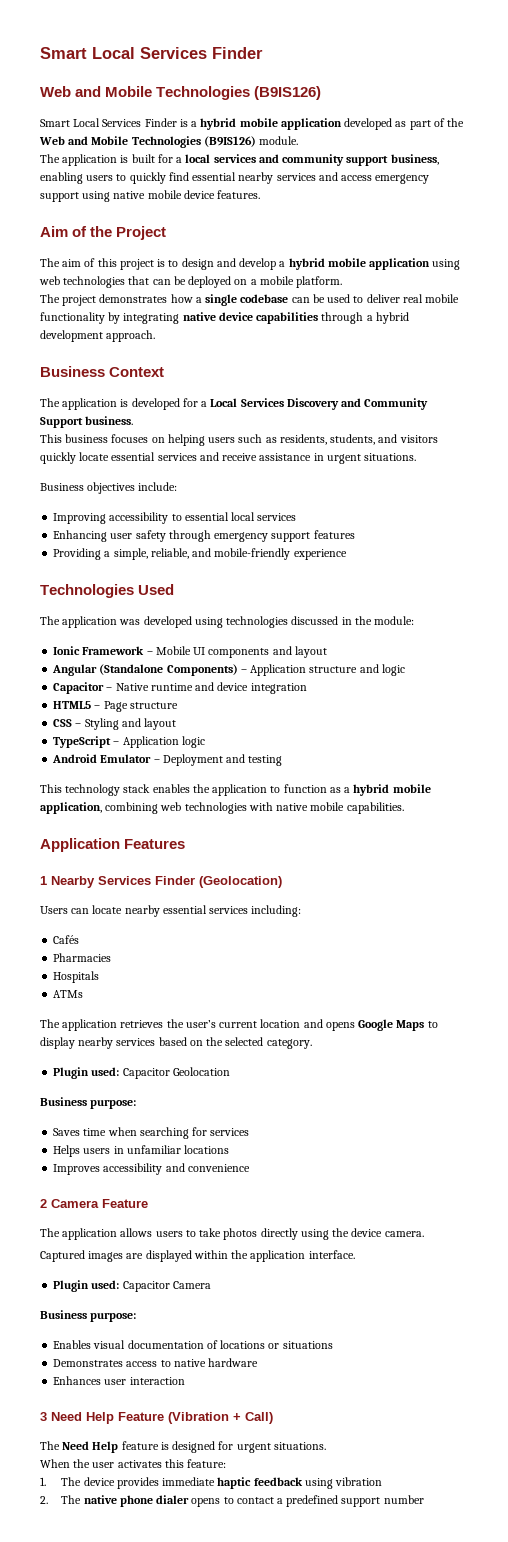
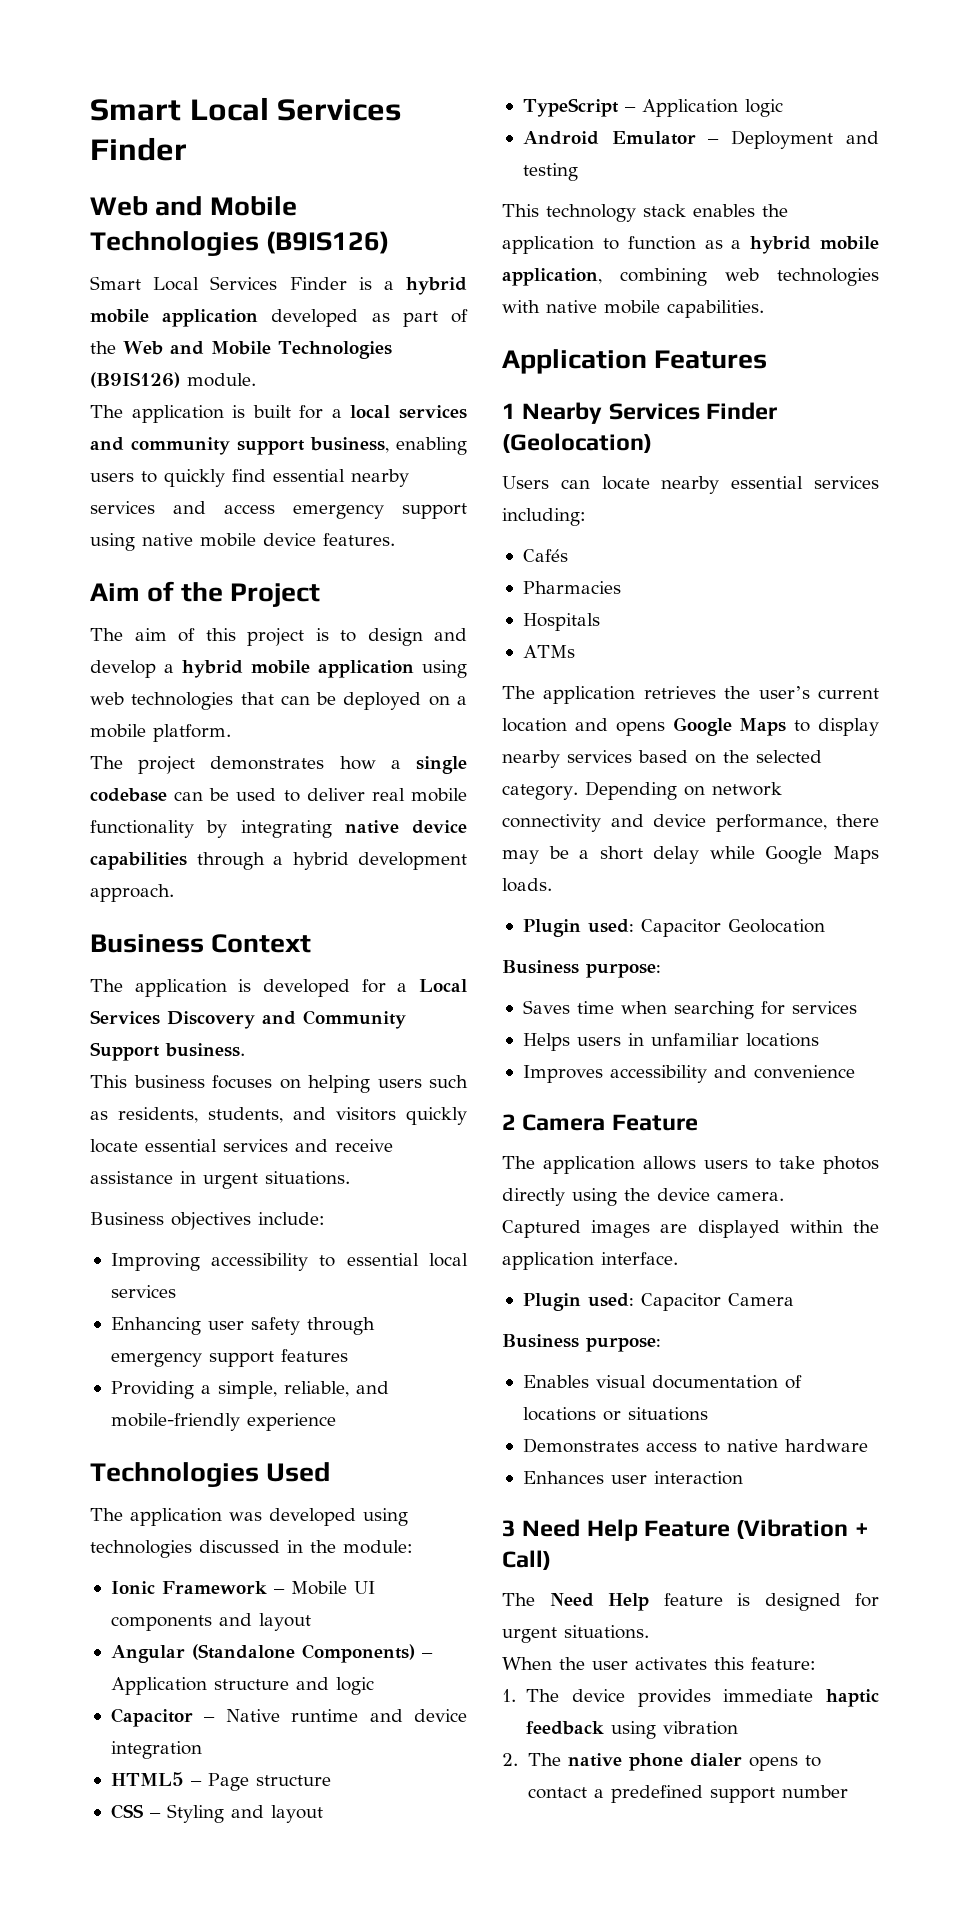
+ Depending on network connectivity and device performance, there may be a short delay while Google Maps loads.

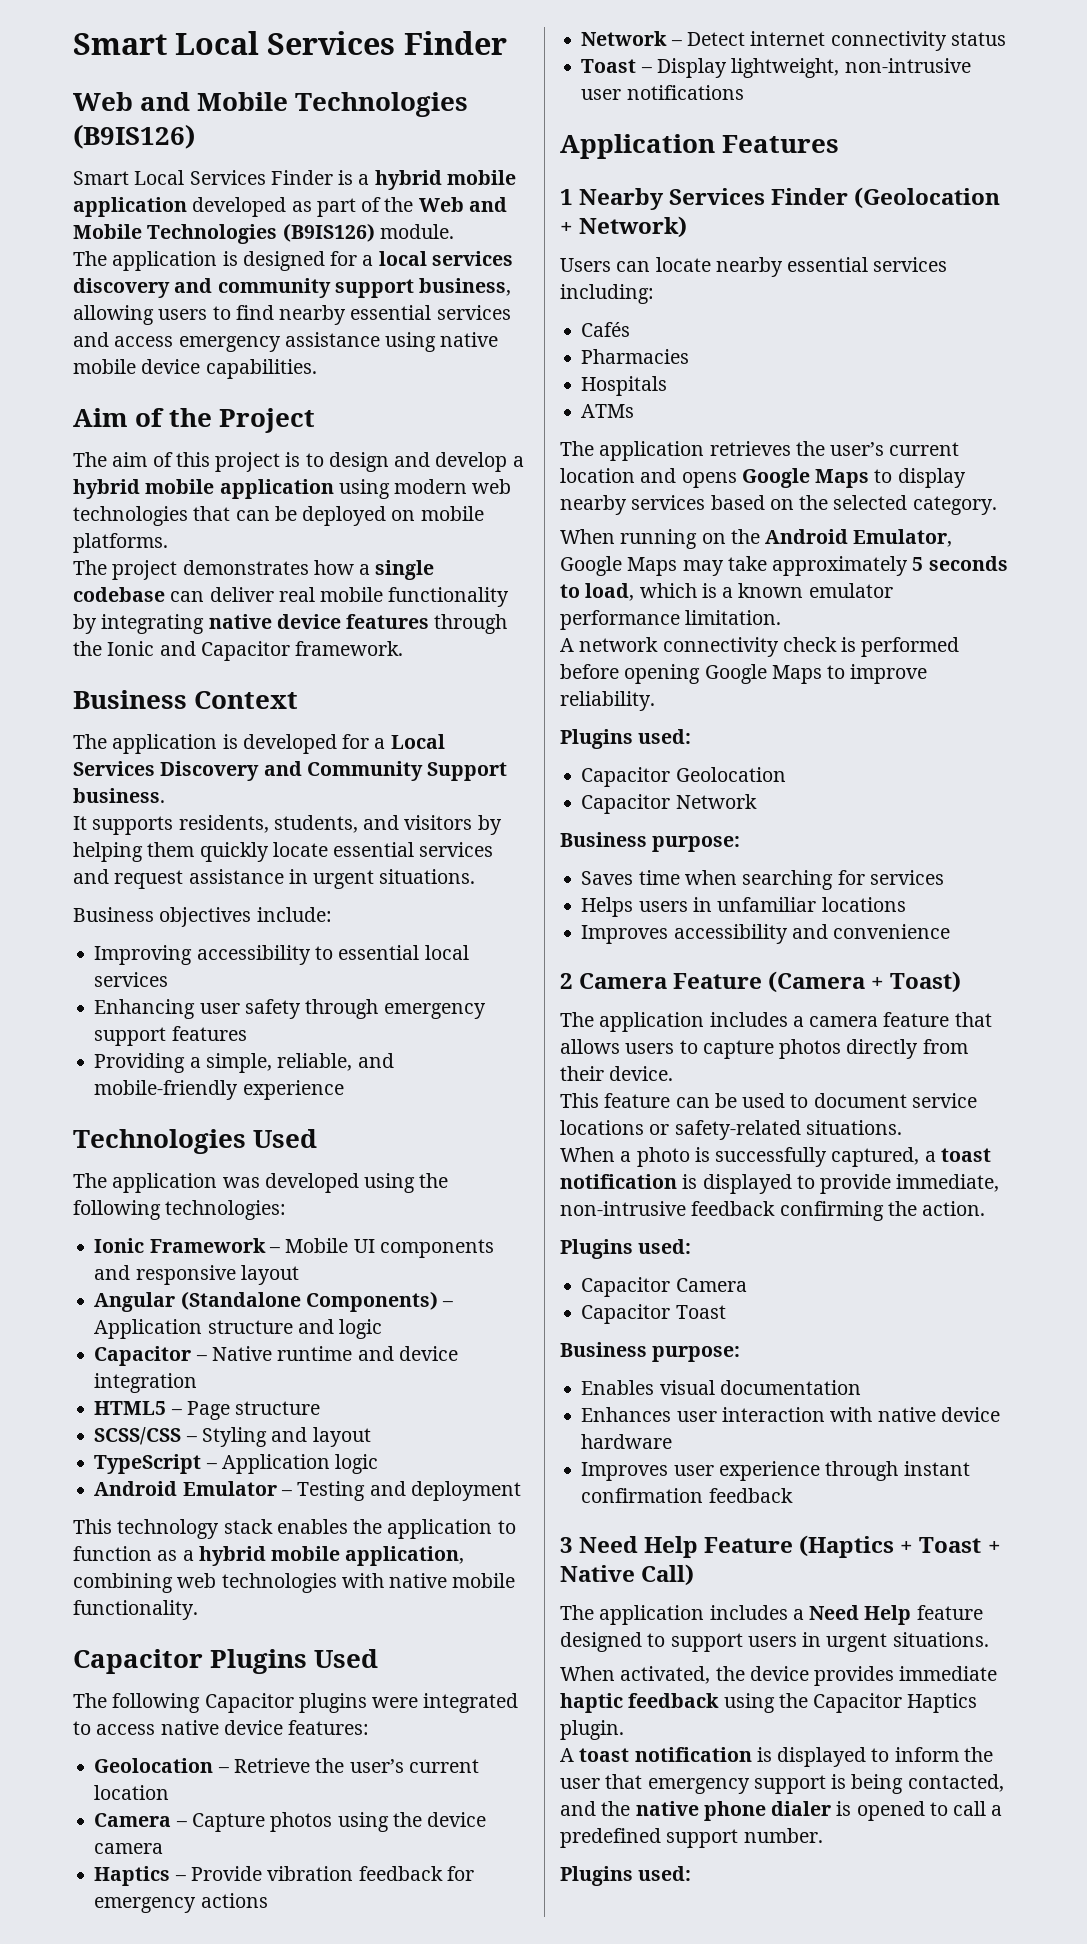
- The application is built for a local services and community support business, enabling users to quickly find essential nearby services and access emergency support using native mobile device features.
+ The application is designed for a local services discovery and community support business, allowing users to find nearby essential services and access emergency assistance using native mobile device capabilities.
- The aim of this project is to design and develop a hybrid mobile application using web technologies that can be deployed on a mobile platform.
+ The aim of this project is to design and develop a hybrid mobile application using modern web technologies that can be deployed on mobile platforms.
- The project demonstrates how a single codebase can be used to deliver real mobile functionality by integrating native device capabilities through a hybrid development approach.
+ The project demonstrates how a single codebase can deliver real mobile functionality by integrating native device features through the Ionic and Capacitor framework.
- This business focuses on helping users such as residents, students, and visitors quickly locate essential services and receive assistance in urgent situations.
+ It supports residents, students, and visitors by helping them quickly locate essential services and request assistance in urgent situations.
- The application was developed using technologies discussed in the module:
+ The application was developed using the following technologies:
- Ionic Framework – Mobile UI components and layout
+ Ionic Framework – Mobile UI components and responsive layout
- CSS – Styling and layout
+ SCSS/CSS – Styling and layout
- Android Emulator – Deployment and testing
+ Android Emulator – Testing and deployment
- This technology stack enables the application to function as a hybrid mobile application, combining web technologies with native mobile capabilities.
+ This technology stack enables the application to function as a hybrid mobile application, combining web technologies with native mobile functionality.
+ Capacitor Plugins Used
+ The following Capacitor plugins were integrated to access native device features:
+ Geolocation – Retrieve the user’s current location
+ Camera – Capture photos using the device camera
+ Haptics – Provide vibration feedback for emergency actions
+ Network – Detect internet connectivity status
+ Toast – Display lightweight, non-intrusive user notifications
- 1 Nearby Services Finder (Geolocation)
+ 1 Nearby Services Finder (Geolocation + Network)
- The application retrieves the user’s current location and opens Google Maps to display nearby services based on the selected category. Depending on network connectivity and device performance, there may be a short delay while Google Maps loads.
- Plugin used: Capacitor Geolocation
+ The application retrieves the user’s current location and opens Google Maps to display nearby services based on the selected category.
+ When running on the Android Emulator, Google Maps may take approximately 5 seconds to load, which is a known emulator performance limitation.
+ A network connectivity check is performed before opening Google Maps to improve reliability.
+ Plugins used:
+ Capacitor Geolocation
+ Capacitor Network
- 2 Camera Feature
- The application allows users to take photos directly using the device camera.
- Captured images are displayed within the application interface.
- Plugin used: Capacitor Camera
+ 2 Camera Feature (Camera + Toast)
+ The application includes a camera feature that allows users to capture photos directly from their device.
+ This feature can be used to document service locations or safety-related situations.
+ When a photo is successfully captured, a toast notification is displayed to provide immediate, non-intrusive feedback confirming the action.
+ Plugins used:
+ Capacitor Camera
+ Capacitor Toast
- Enables visual documentation of locations or situations
- Demonstrates access to native hardware
- Enhances user interaction
- 3 Need Help Feature (Vibration + Call)
- The Need Help feature is designed for urgent situations.
- When the user activates this feature:
- 1. The device provides immediate haptic feedback using vibration
- 2. The native phone dialer opens to contact a predefined support number
+ Enables visual documentation
+ Enhances user interaction with native device hardware
+ Improves user experience through instant confirmation feedback
+ 3 Need Help Feature (Haptics + Toast + Native Call)
+ The application includes a Need Help feature designed to support users in urgent situations.
+ When activated, the device provides immediate haptic feedback using the Capacitor Haptics plugin.
+ A toast notification is displayed to inform the user that emergency support is being contacted, and the native phone dialer is opened to call a predefined support number.
+ Plugins used:

